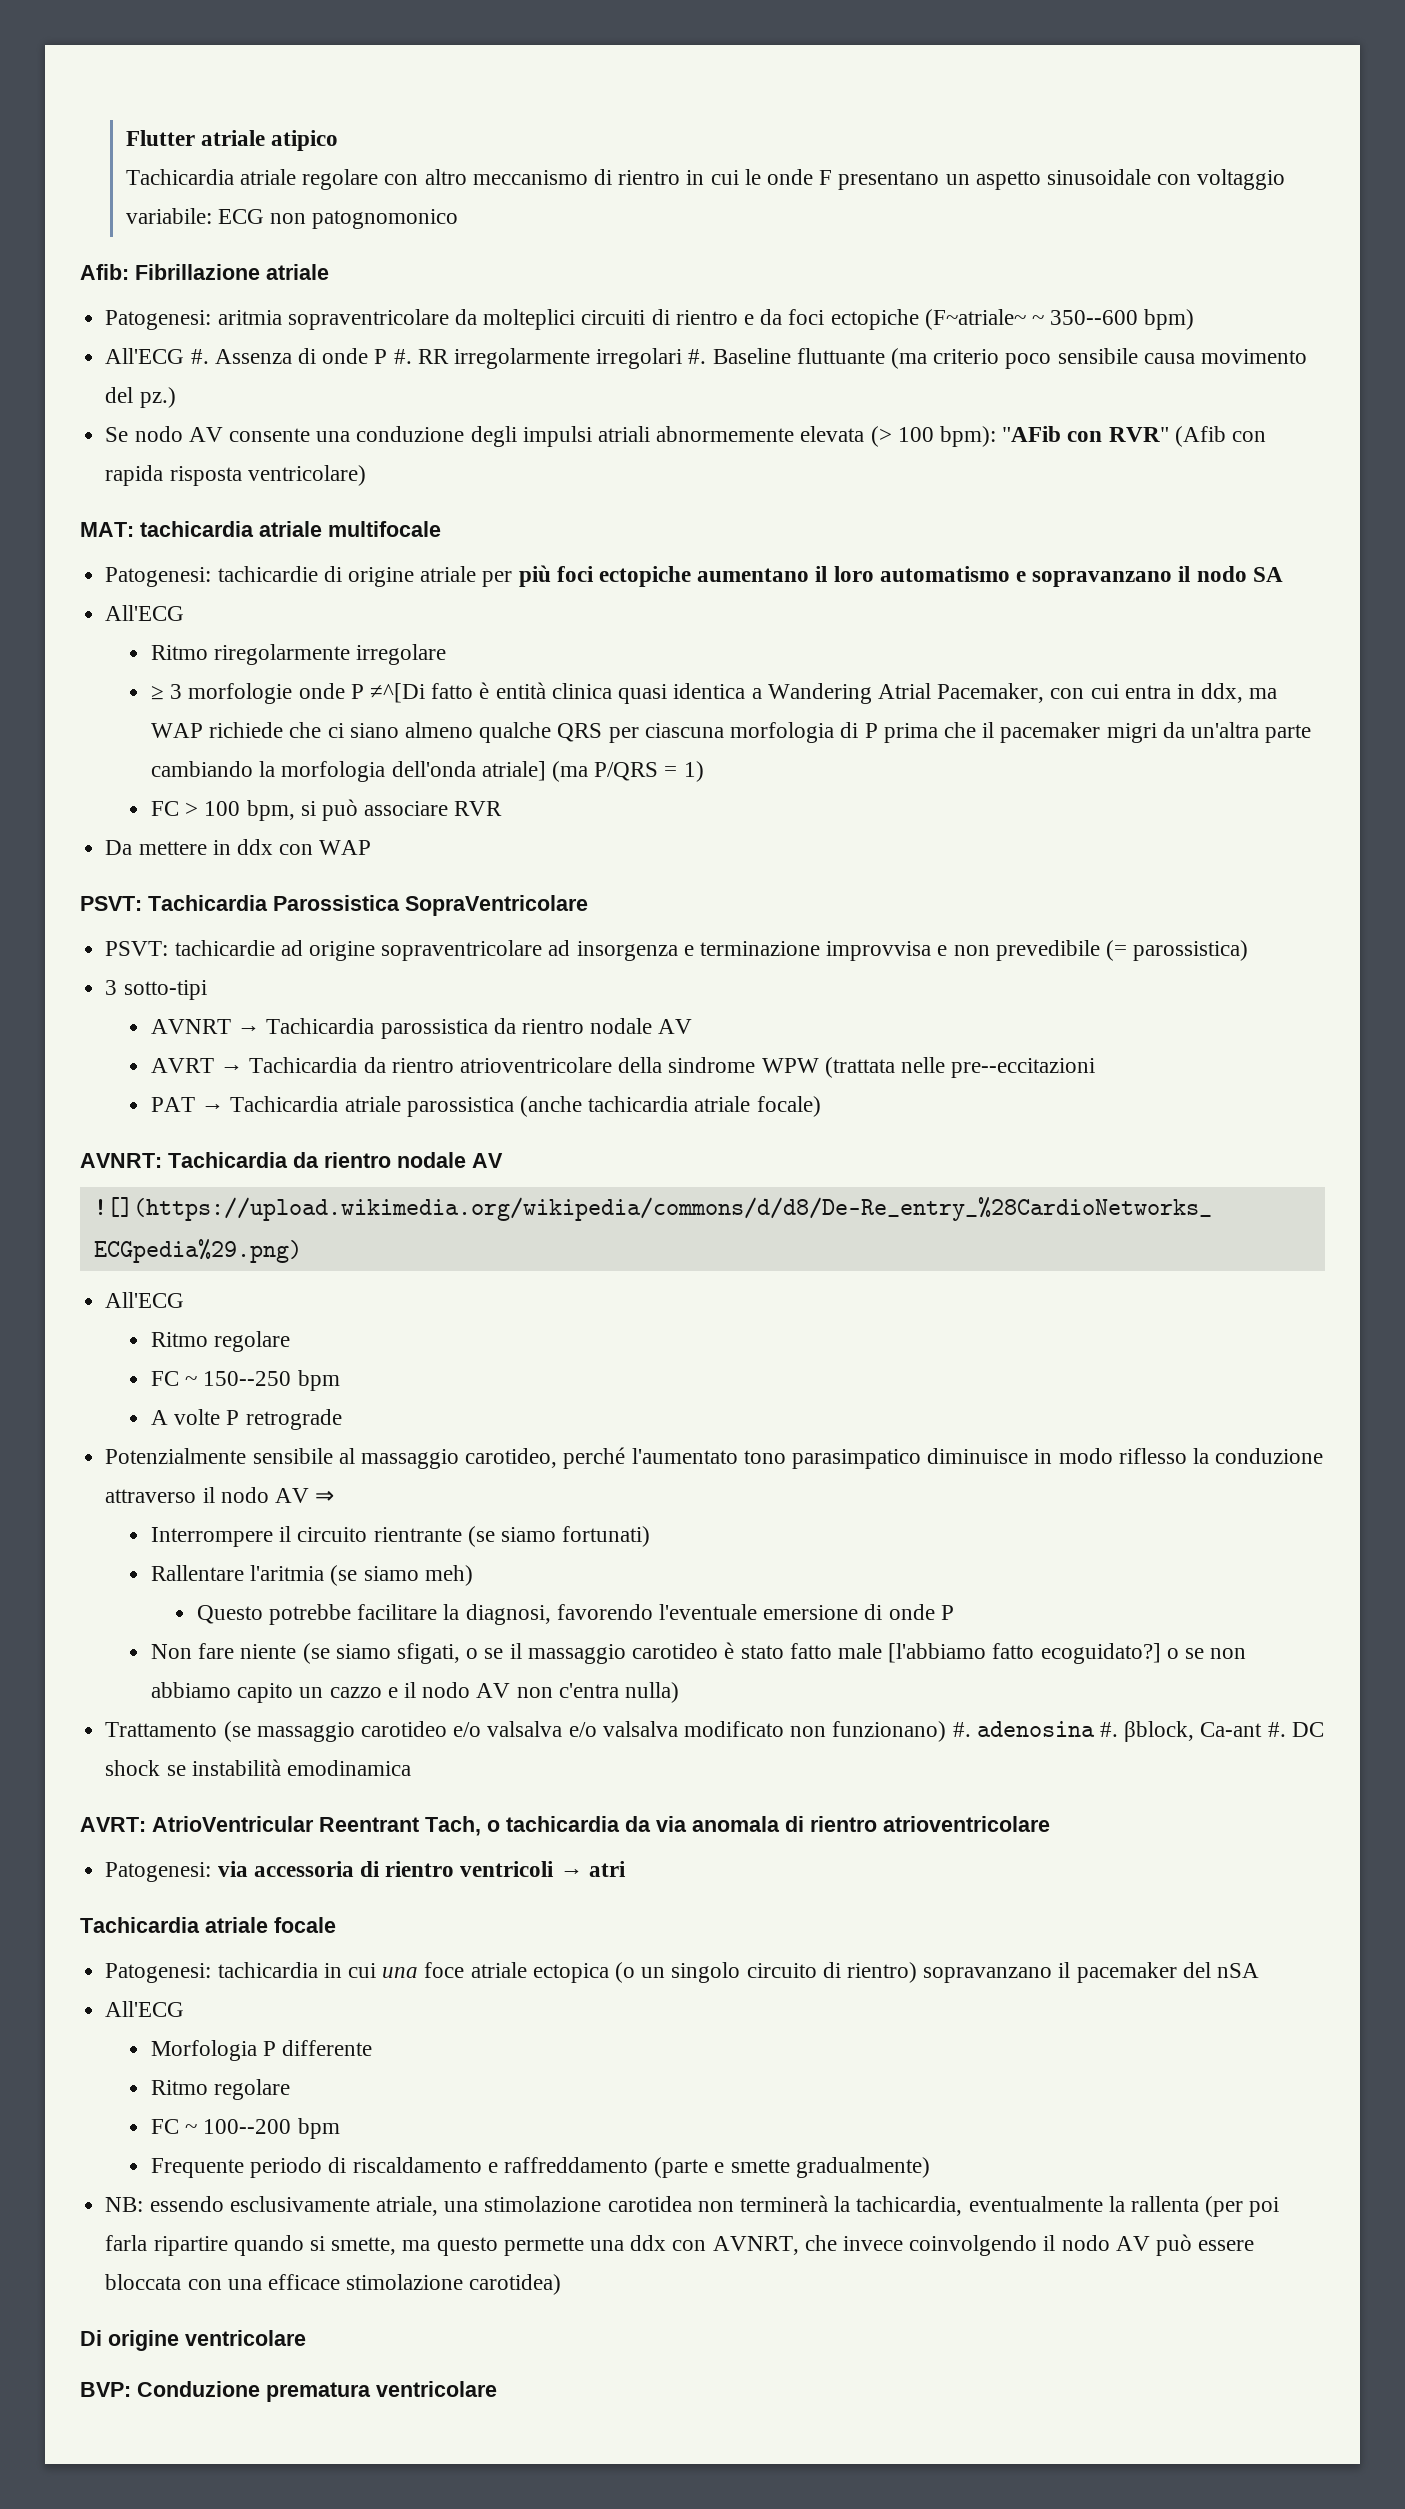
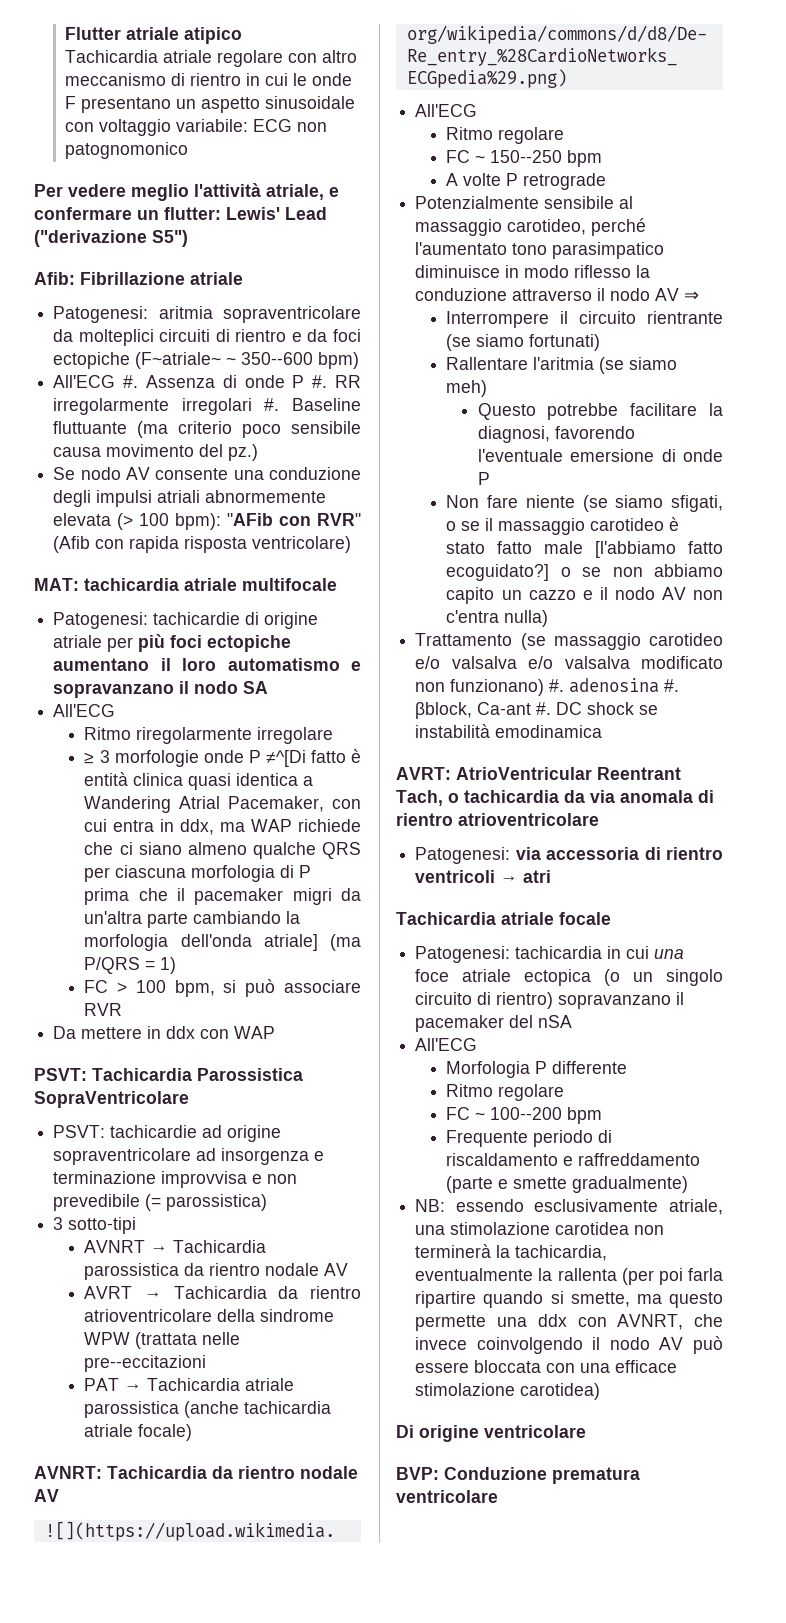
+ Per vedere meglio l'attività atriale, e confermare un flutter: Lewis' Lead ("derivazione S5")

